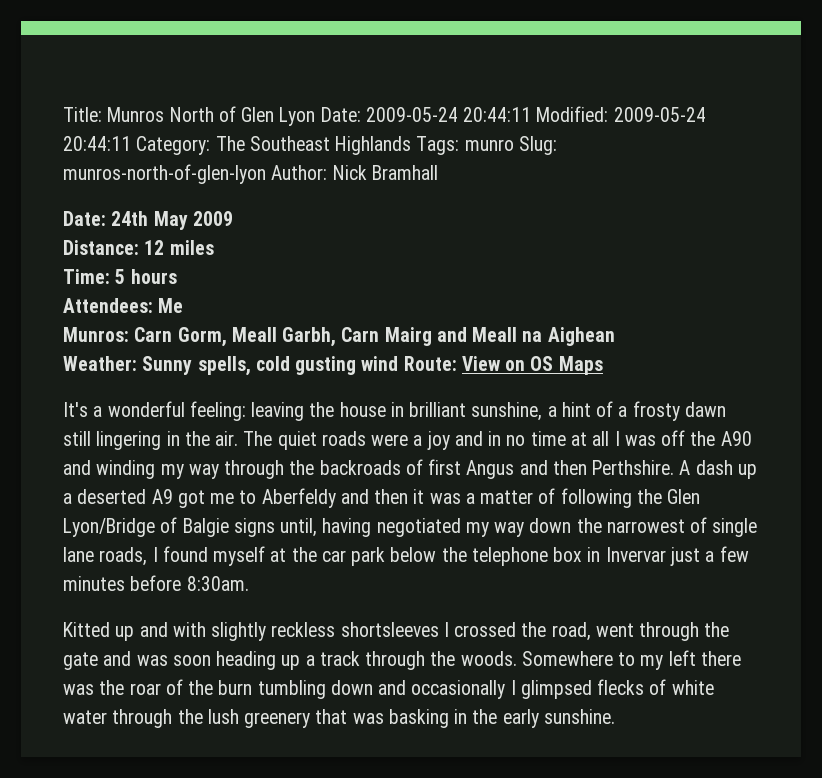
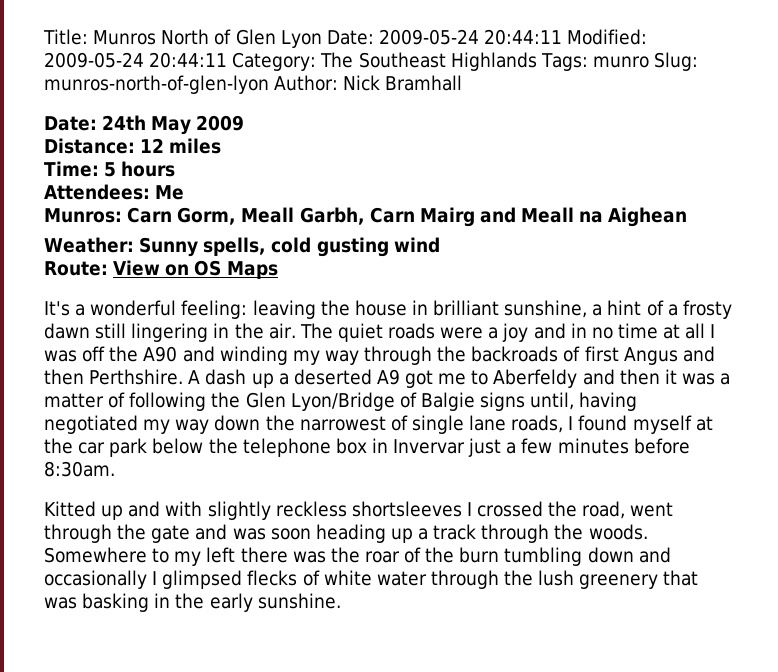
- Weather: Sunny spells, cold gusting wind Route: View on OS Maps
+ Weather: Sunny spells, cold gusting wind
+ Route: View on OS Maps

